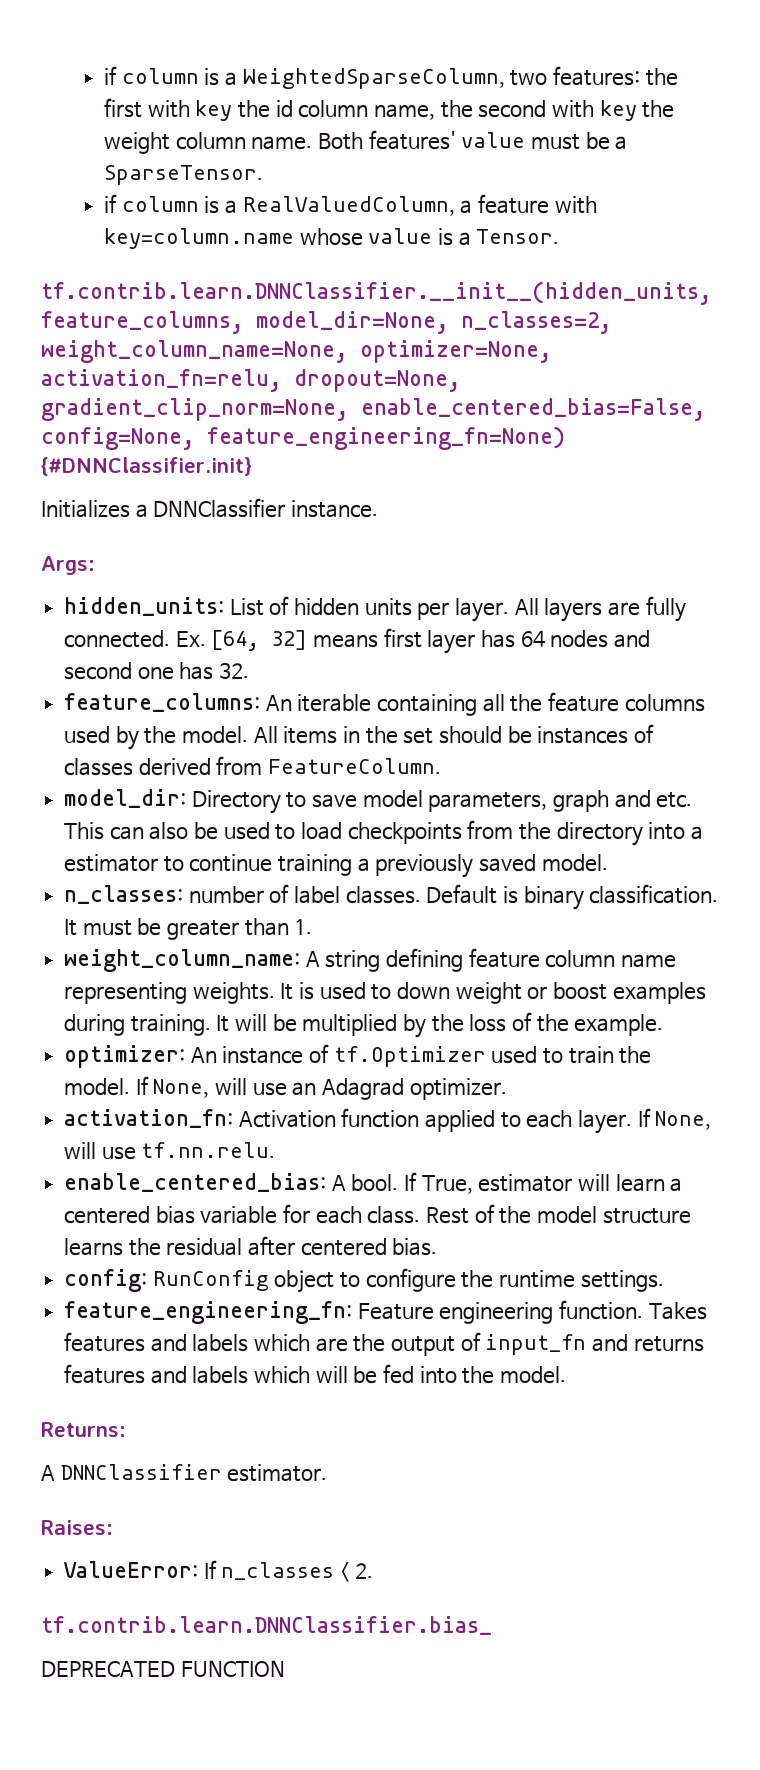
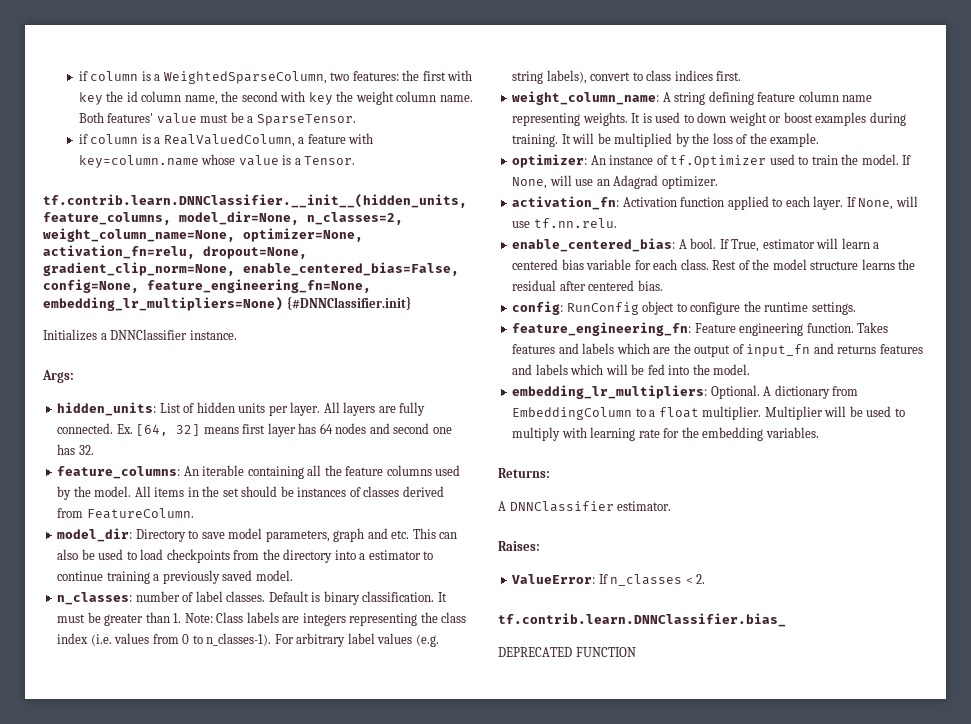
- tf.contrib.learn.DNNClassifier.__init__(hidden_units, feature_columns, model_dir=None, n_classes=2, weight_column_name=None, optimizer=None, activation_fn=relu, dropout=None, gradient_clip_norm=None, enable_centered_bias=False, config=None, feature_engineering_fn=None) {#DNNClassifier.init}
+ tf.contrib.learn.DNNClassifier.__init__(hidden_units, feature_columns, model_dir=None, n_classes=2, weight_column_name=None, optimizer=None, activation_fn=relu, dropout=None, gradient_clip_norm=None, enable_centered_bias=False, config=None, feature_engineering_fn=None, embedding_lr_multipliers=None) {#DNNClassifier.init}
- It must be greater than 1.
+ It must be greater than 1. Note: Class labels are integers representing the class index (i.e. values from 0 to n_classes-1). For arbitrary label values (e.g. string labels), convert to class indices first.
+ embedding_lr_multipliers: Optional. A dictionary from EmbeddingColumn to a float multiplier. Multiplier will be used to multiply with learning rate for the embedding variables.

